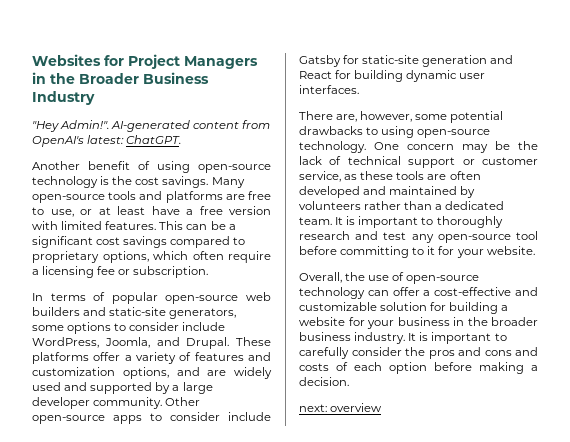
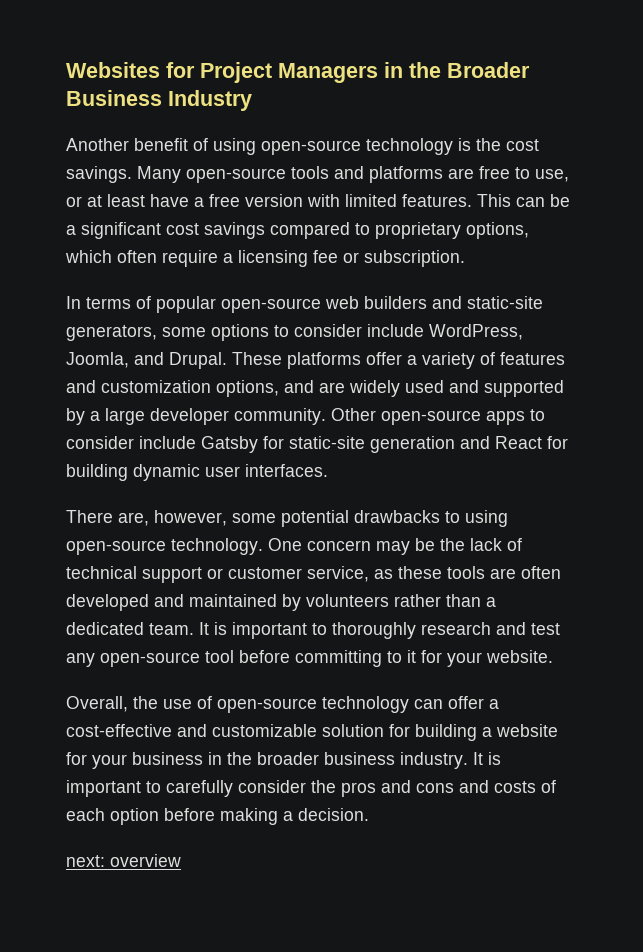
- "Hey Admin!". AI-generated content from OpenAI's latest: ChatGPT.

